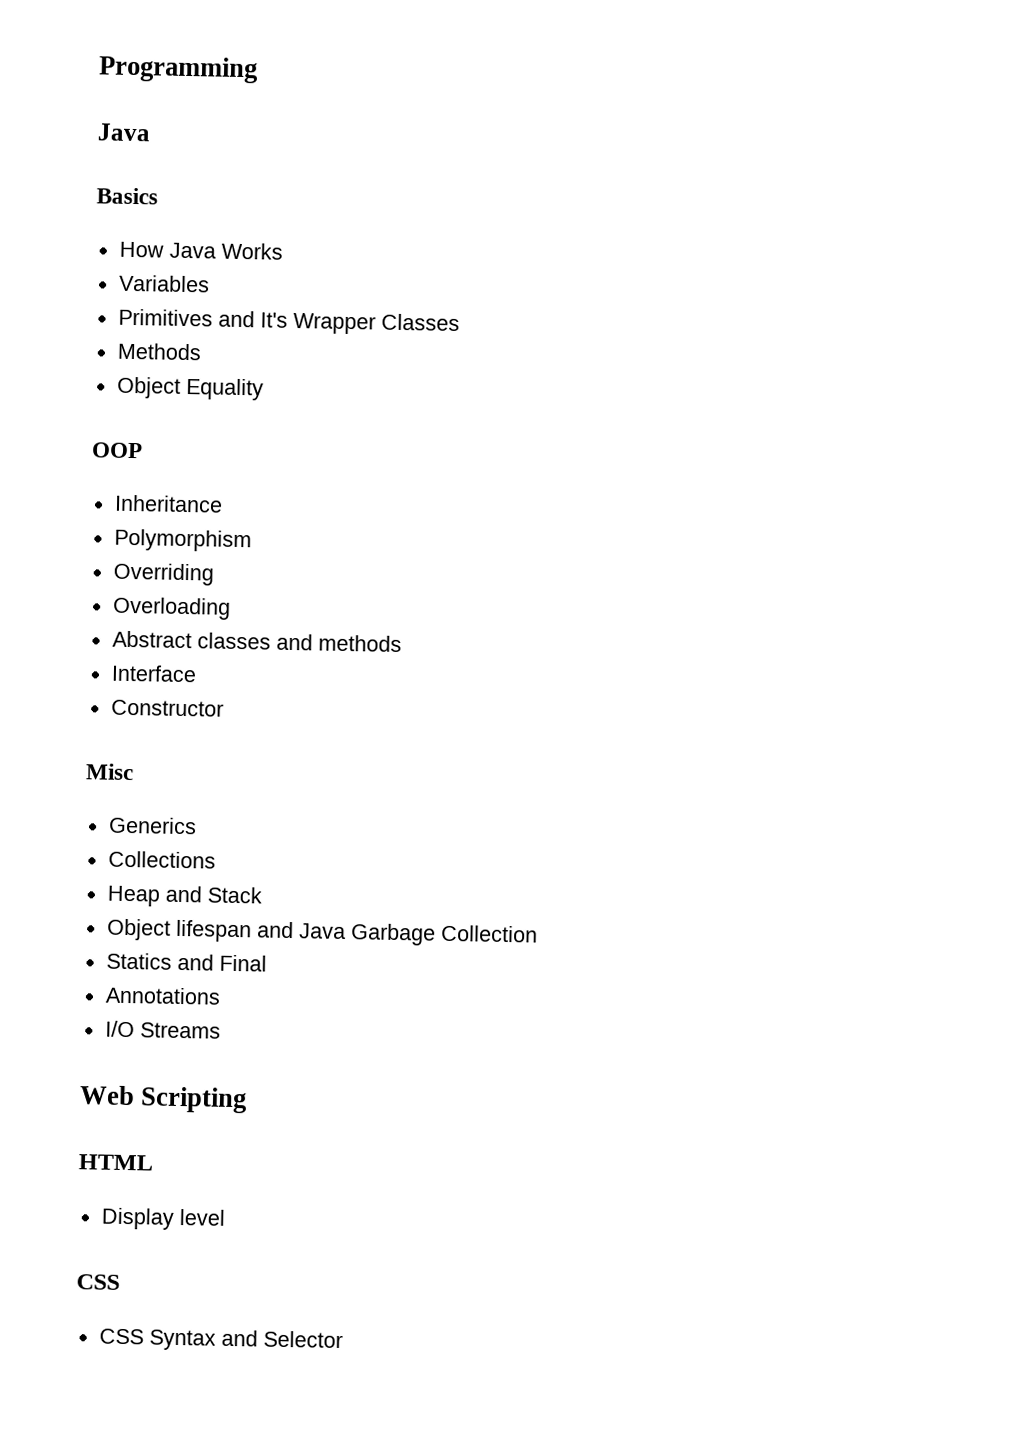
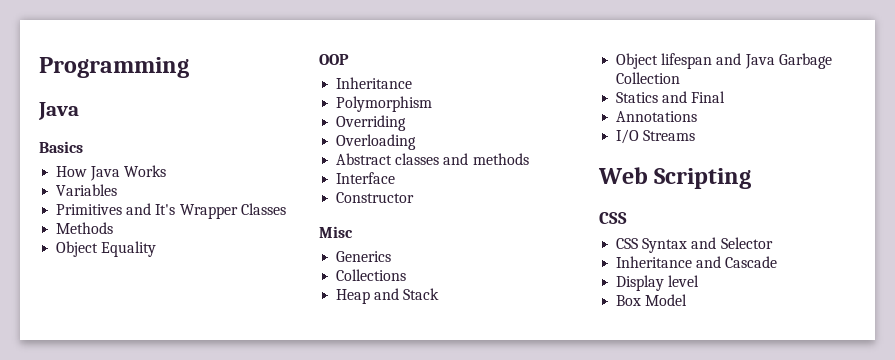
- HTML
- Display level
+ Inheritance and Cascade
+ Display level
+ Box Model

